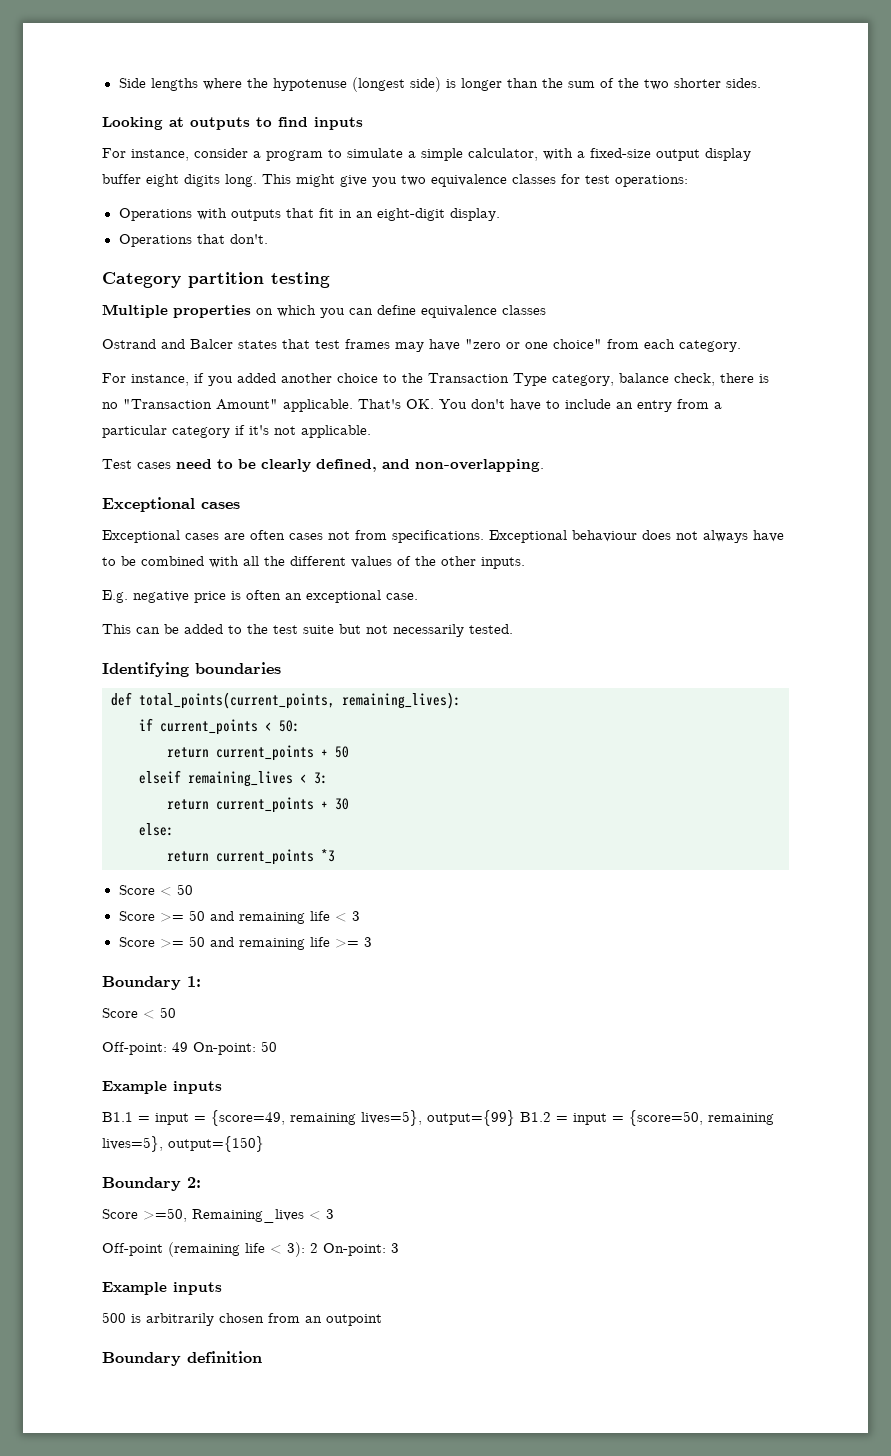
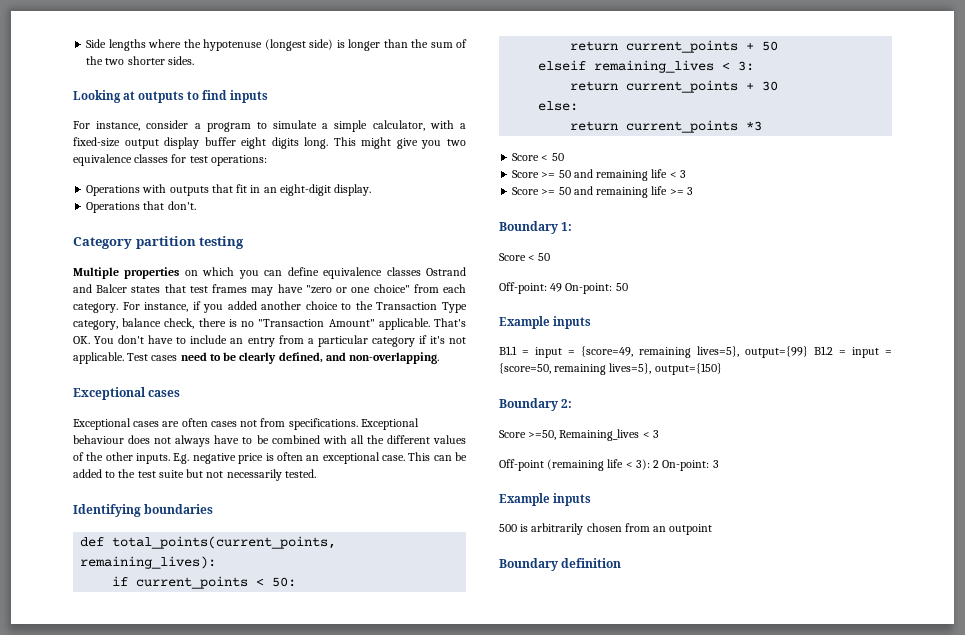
- Multiple properties on which you can define equivalence classes
- Ostrand and Balcer states that test frames may have "zero or one choice" from each category.
- For instance, if you added another choice to the Transaction Type category, balance check, there is no "Transaction Amount" applicable.
+ Multiple properties on which you can define equivalence classes Ostrand and Balcer states that test frames may have "zero or one choice" from each category. For instance, if you added another choice to the Transaction Type category, balance check, there is no "Transaction Amount" applicable.
- That's OK. You don't have to include an entry from a particular category if it's not applicable.
- Test cases need to be clearly defined, and non-overlapping.
+ That's OK. You don't have to include an entry from a particular category if it's not applicable. Test cases need to be clearly defined, and non-overlapping.
- Exceptional behaviour does not always have to be combined with all the different values of the other inputs.
- E.g. negative price is often an exceptional case.
- This can be added to the test suite but not necessarily tested.
+ Exceptional behaviour does not always have to be combined with all the different values of the other inputs. E.g. negative price is often an exceptional case. This can be added to the test suite but not necessarily tested.

